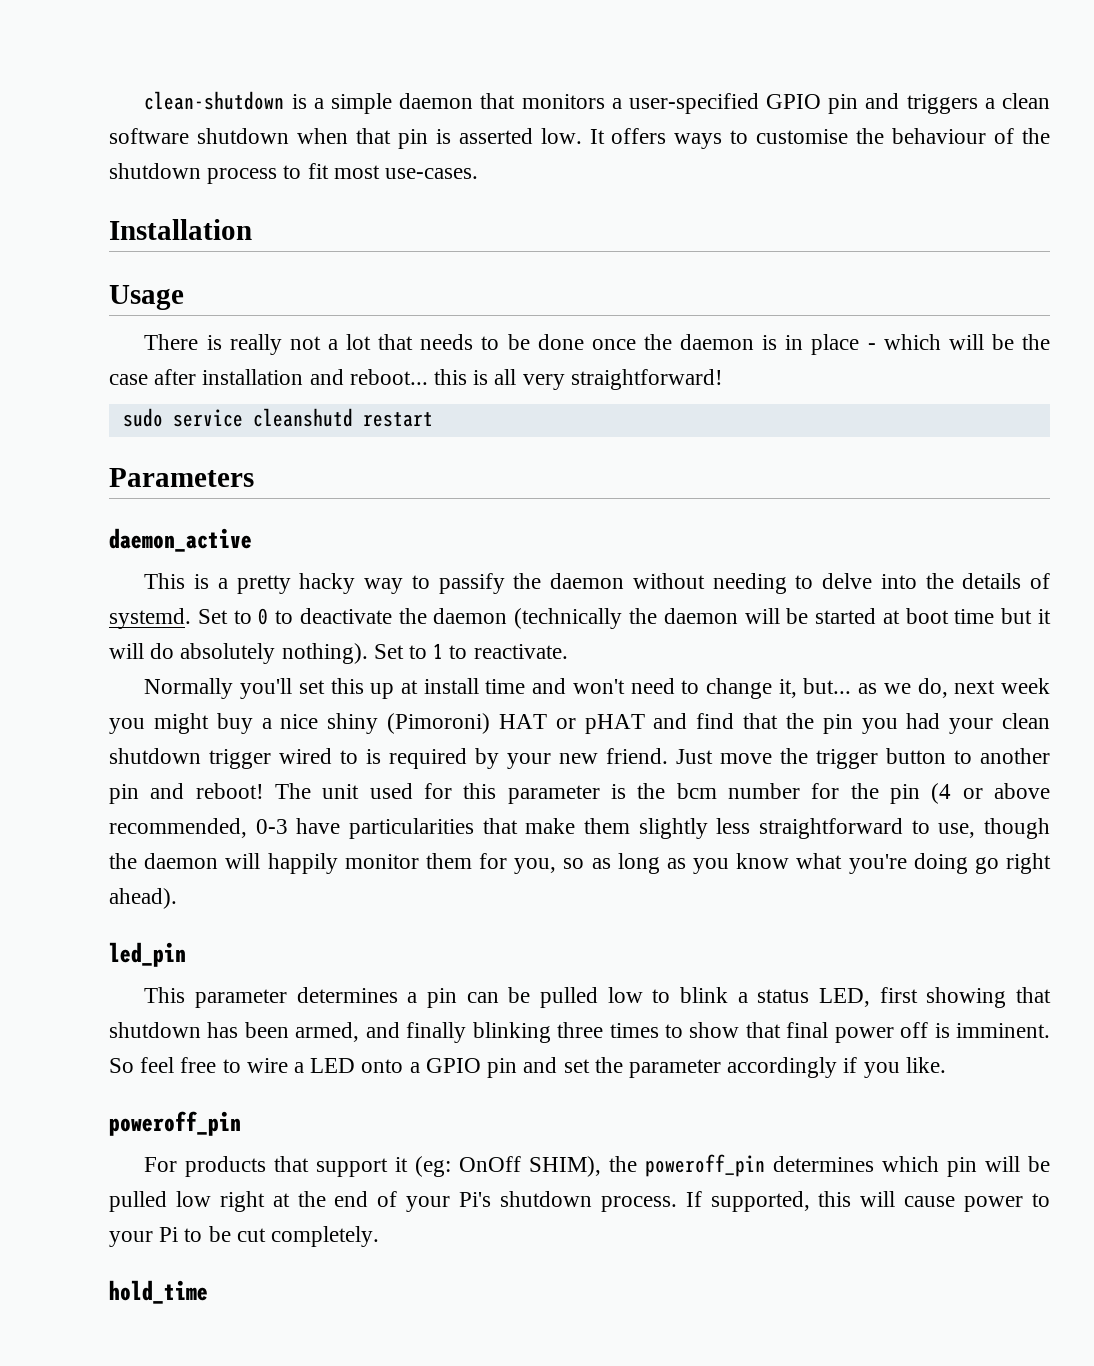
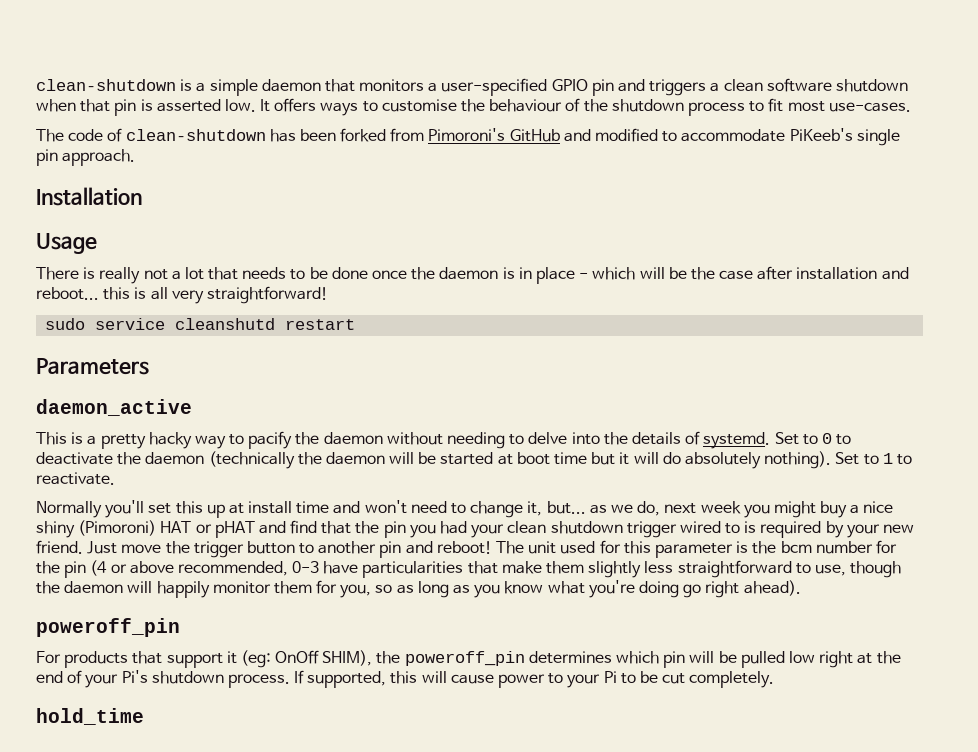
+ The code of clean-shutdown has been forked from Pimoroni's GitHub and modified to accommodate PiKeeb's single pin approach.
- This is a pretty hacky way to passify the daemon without needing to delve into the details of systemd.
+ This is a pretty hacky way to pacify the daemon without needing to delve into the details of systemd.
- led_pin
- This parameter determines a pin can be pulled low to blink a status LED, first showing that shutdown has been armed, and finally blinking three times to show that final power off is imminent. So feel free to wire a LED onto a GPIO pin and set the parameter accordingly if you like.

